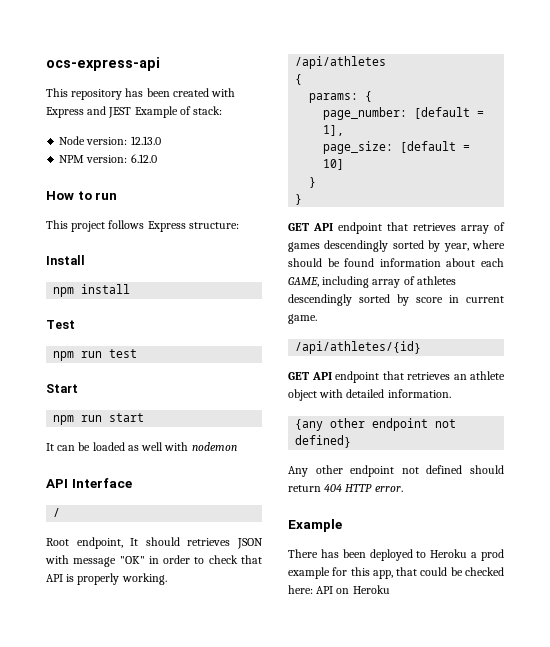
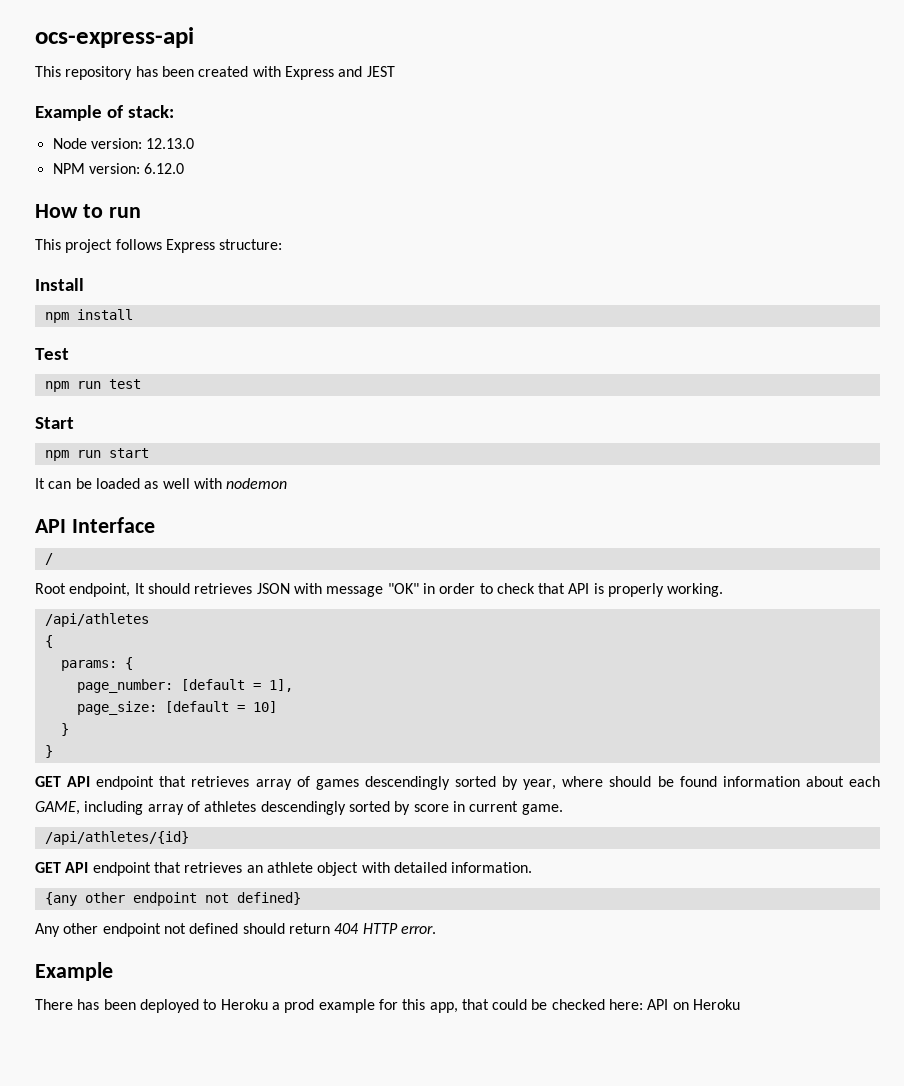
- This repository has been created with Express and JEST Example of stack:
+ This repository has been created with Express and JEST
+ Example of stack:

